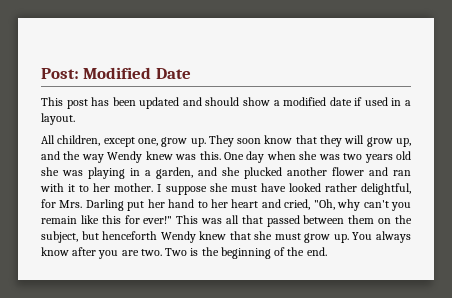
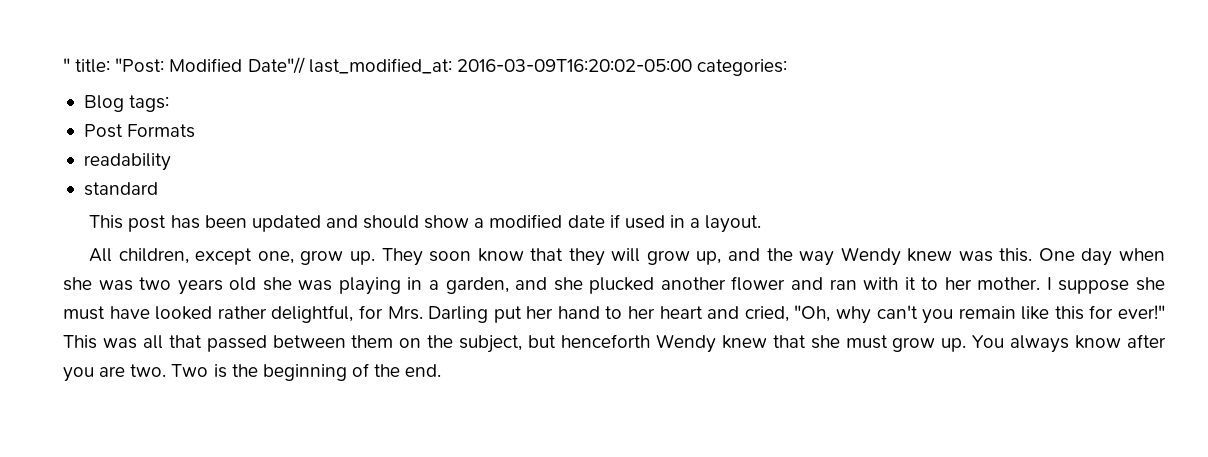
- Post: Modified Date
+ " title: "Post: Modified Date"// last_modified_at: 2016-03-09T16:20:02-05:00 categories:
+ Blog tags:
+ Post Formats
+ readability
+ standard

